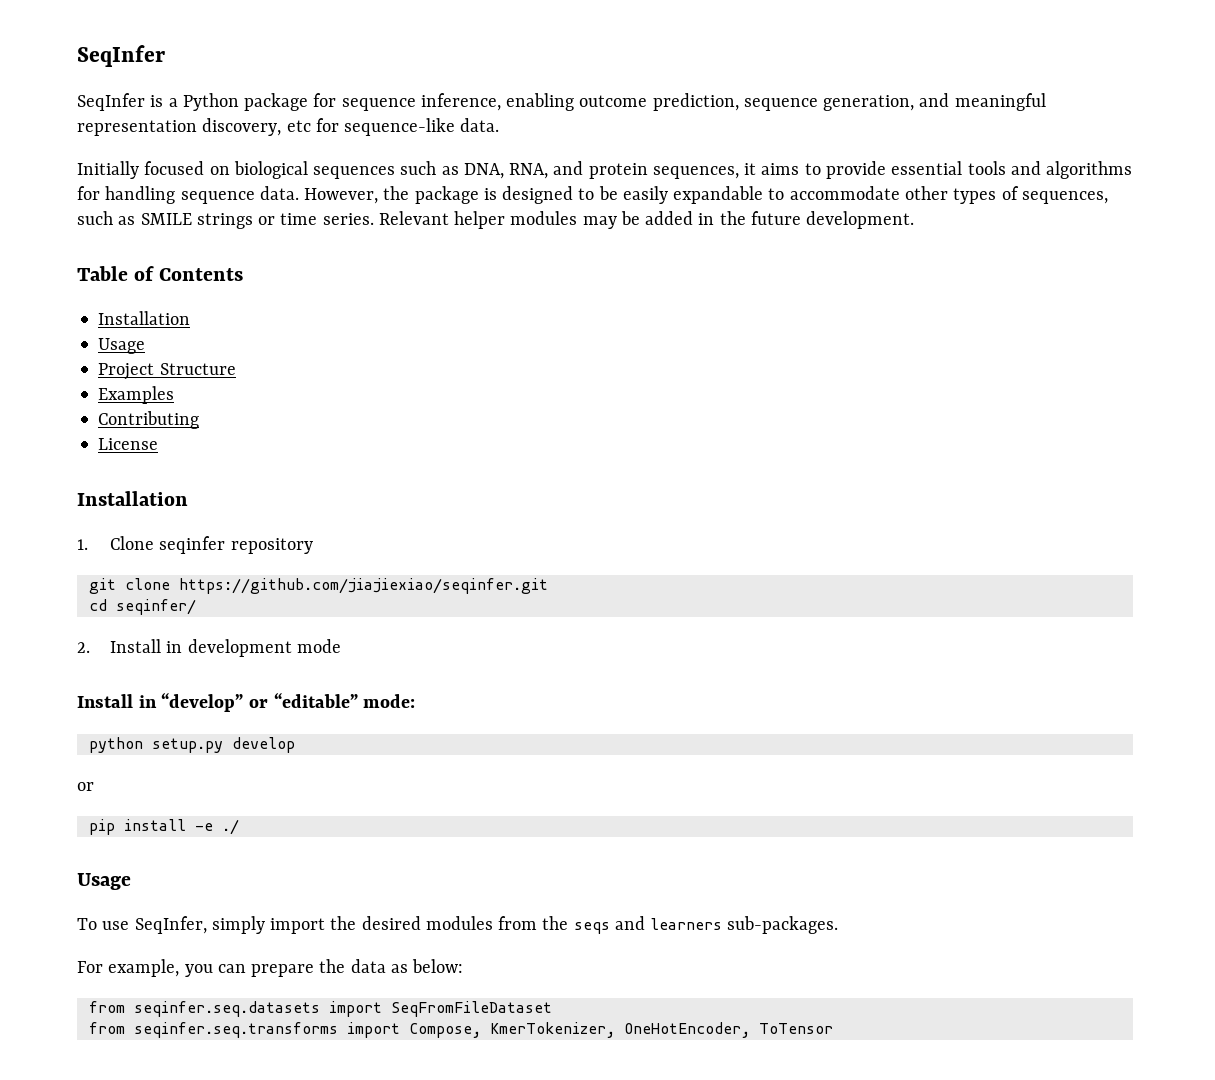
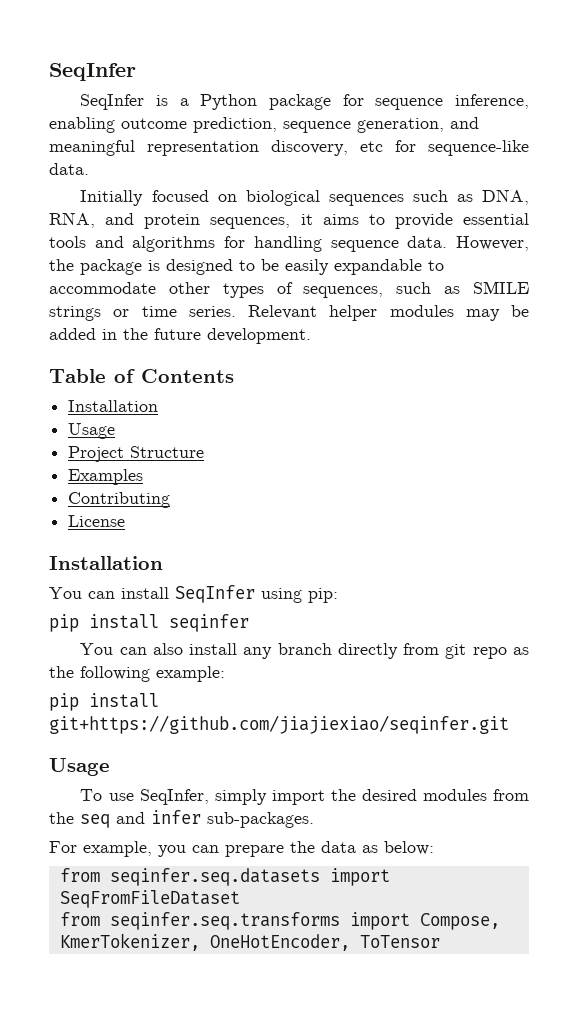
- 1. Clone seqinfer repository
- git clone https://github.com/jiajiexiao/seqinfer.git
- cd seqinfer/
- 2. Install in development mode
- Install in “develop” or “editable” mode:
- python setup.py develop
- or
- pip install -e ./
+ You can install SeqInfer using pip:
+ pip install seqinfer
+ You can also install any branch directly from git repo as the following example:
+ pip install git+https://github.com/jiajiexiao/seqinfer.git
- To use SeqInfer, simply import the desired modules from the seqs and learners sub-packages.
+ To use SeqInfer, simply import the desired modules from the seq and infer sub-packages.

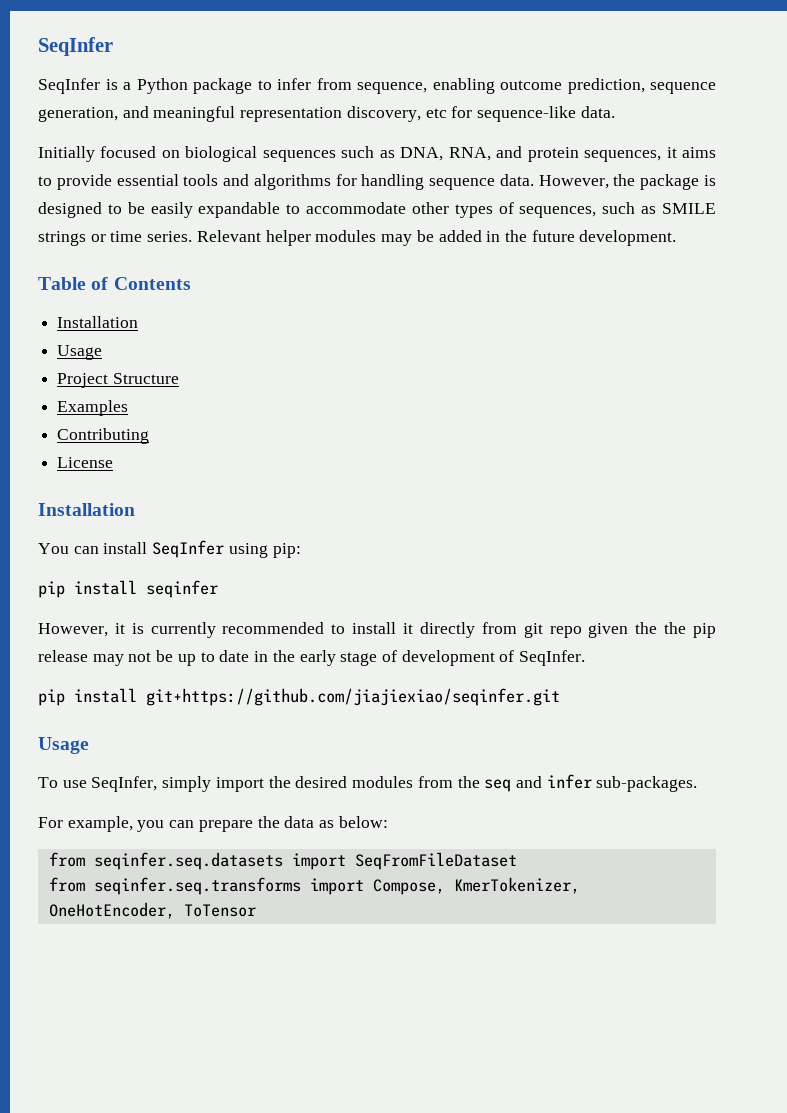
- SeqInfer is a Python package for sequence inference, enabling outcome prediction, sequence generation, and meaningful representation discovery, etc for sequence-like data.
+ SeqInfer is a Python package to infer from sequence, enabling outcome prediction, sequence generation, and meaningful representation discovery, etc for sequence-like data.
- You can also install any branch directly from git repo as the following example:
+ However, it is currently recommended to install it directly from git repo given the the pip release may not be up to date in the early stage of development of SeqInfer.

